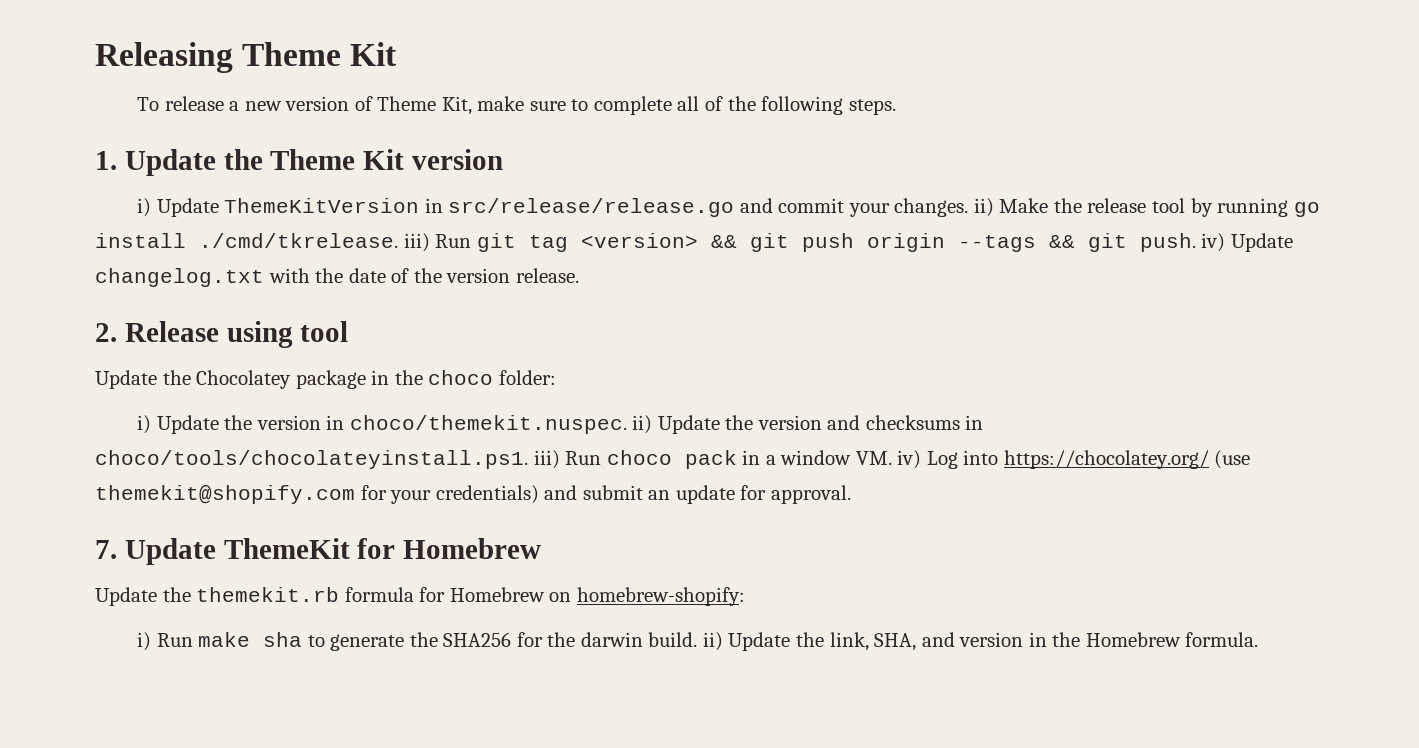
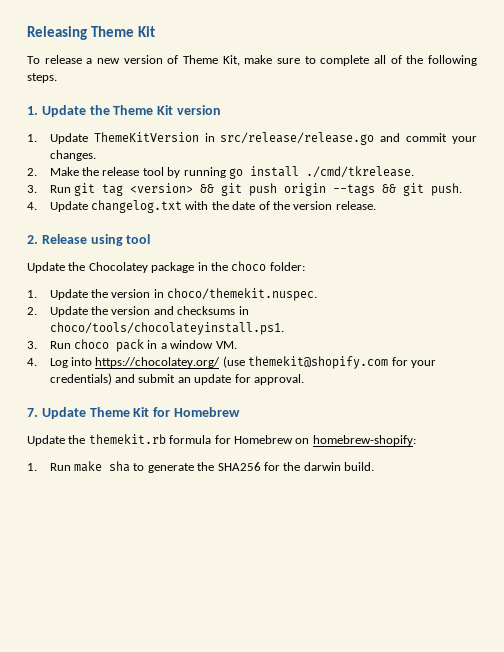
- i) Update ThemeKitVersion in src/release/release.go and commit your changes. ii) Make the release tool by running go install ./cmd/tkrelease. iii) Run git tag <version> && git push origin --tags && git push. iv) Update changelog.txt with the date of the version release.
+ 1. Update ThemeKitVersion in src/release/release.go and commit your changes.
+ 2. Make the release tool by running go install ./cmd/tkrelease.
+ 3. Run git tag <version> && git push origin --tags && git push.
+ 4. Update changelog.txt with the date of the version release.
- i) Update the version in choco/themekit.nuspec. ii) Update the version and checksums in choco/tools/chocolateyinstall.ps1. iii) Run choco pack in a window VM. iv) Log into https://chocolatey.org/ (use themekit@shopify.com for your credentials) and submit an update for approval.
+ 1. Update the version in choco/themekit.nuspec.
+ 2. Update the version and checksums in choco/tools/chocolateyinstall.ps1.
+ 3. Run choco pack in a window VM.
+ 4. Log into https://chocolatey.org/ (use themekit@shopify.com for your credentials) and submit an update for approval.
- 7. Update ThemeKit for Homebrew
+ 7. Update Theme Kit for Homebrew
- i) Run make sha to generate the SHA256 for the darwin build. ii) Update the link, SHA, and version in the Homebrew formula.
+ 1. Run make sha to generate the SHA256 for the darwin build.

